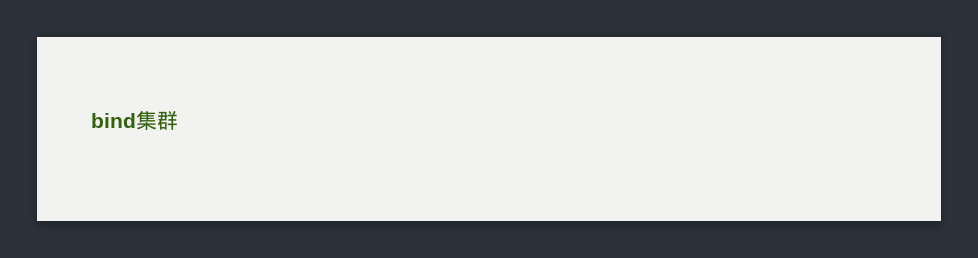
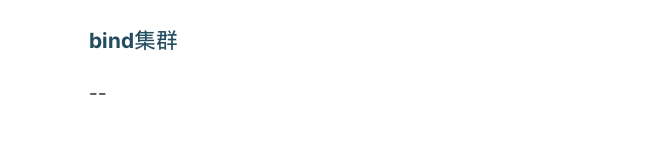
+ --

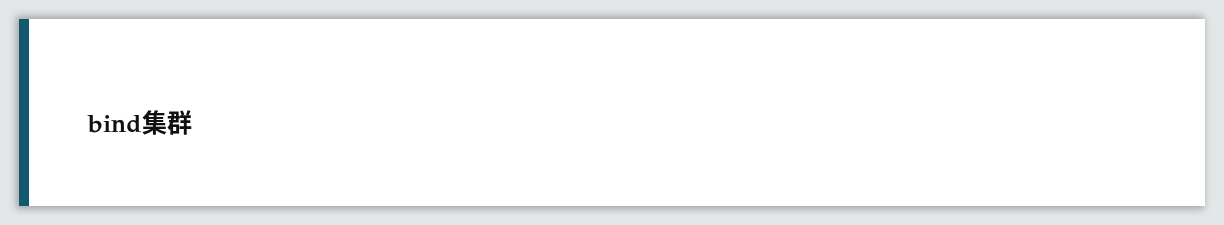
- --

